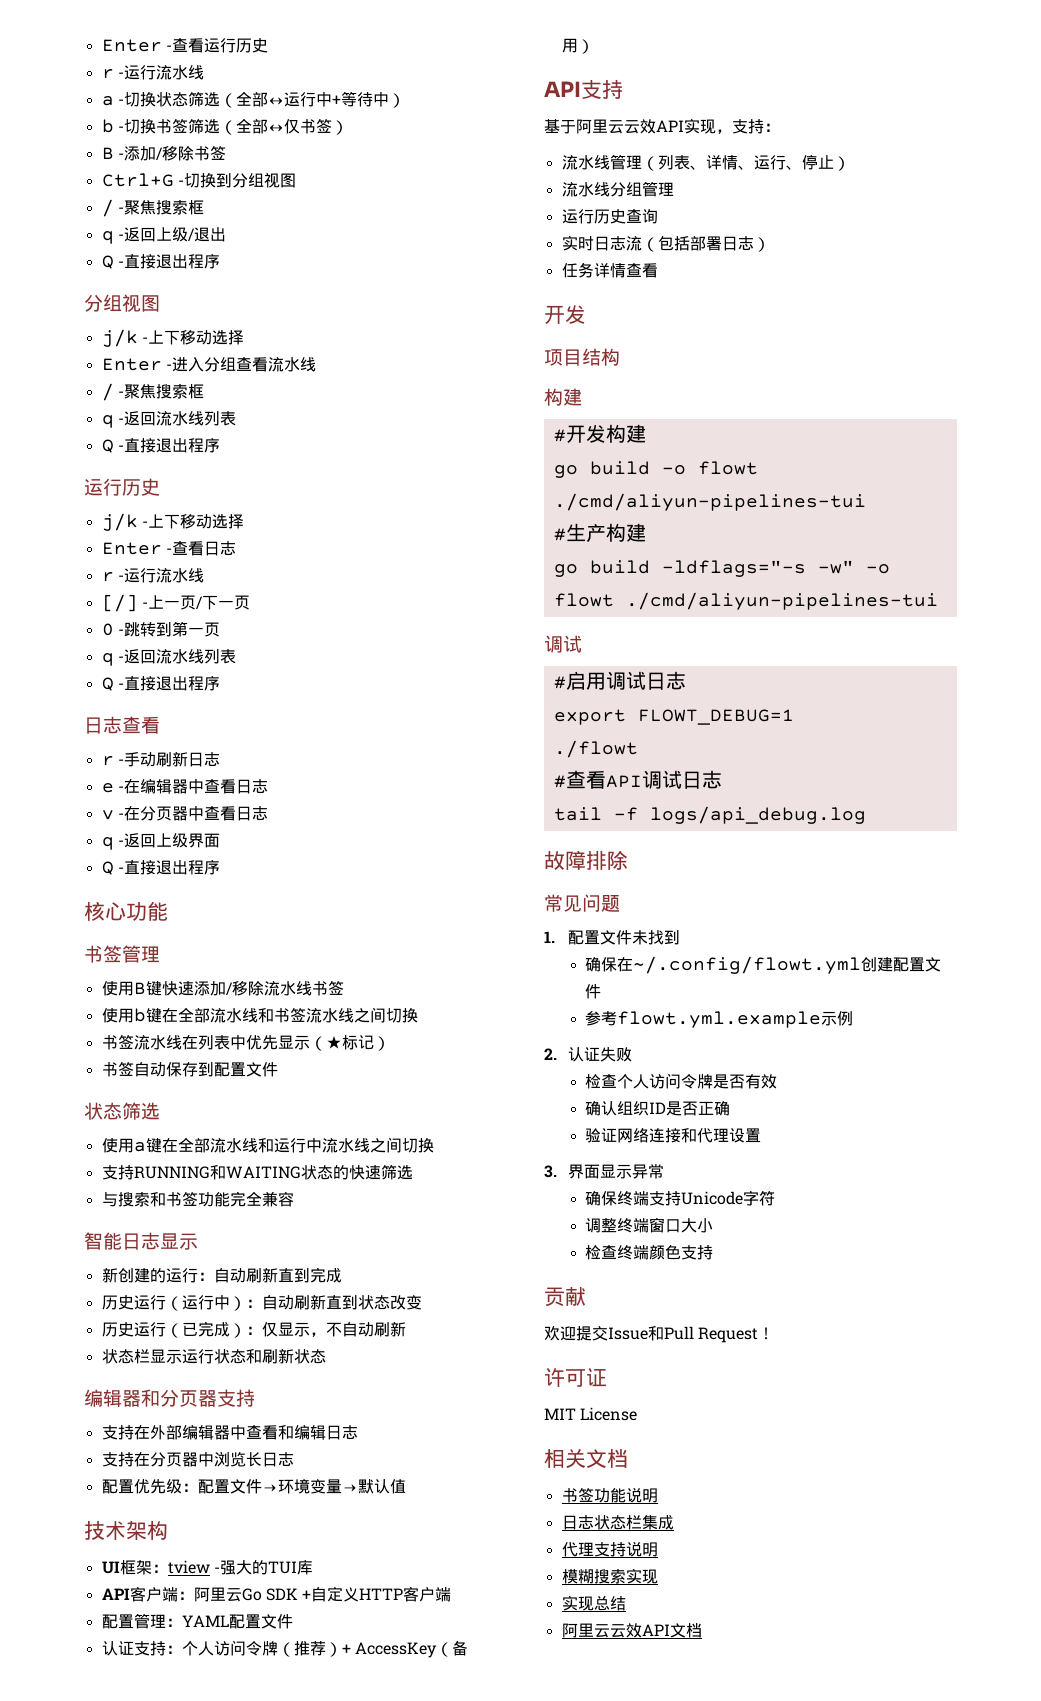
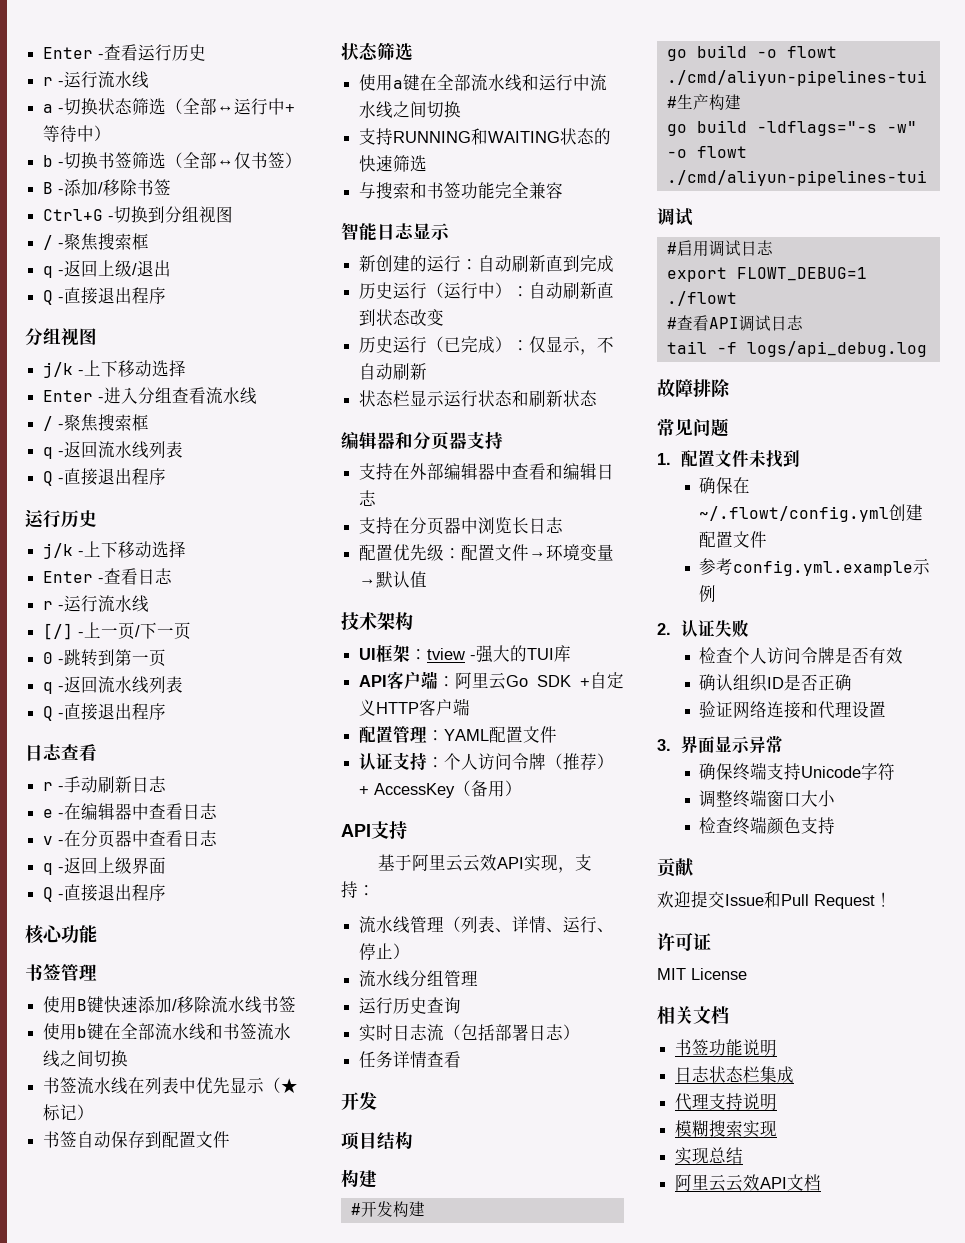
- 确保在~/.config/flowt.yml创建配置文件
+ 确保在~/.flowt/config.yml创建配置文件
- 参考flowt.yml.example示例
+ 参考config.yml.example示例

